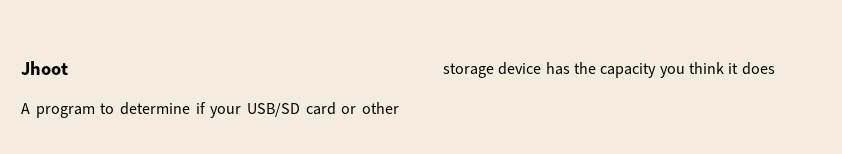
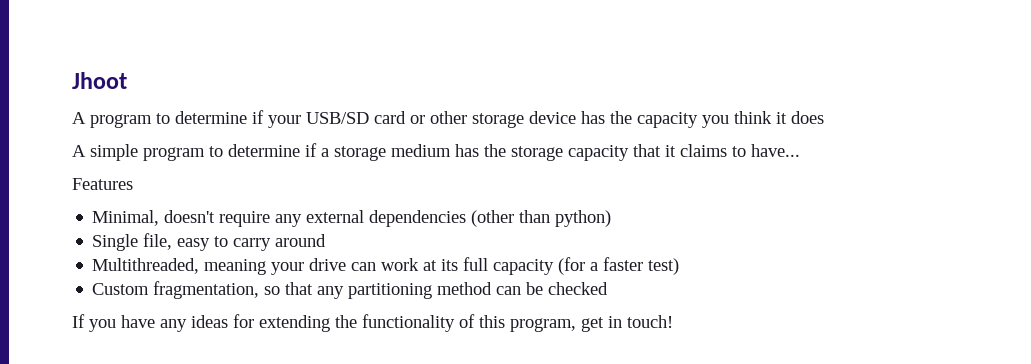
+ A simple program to determine if a storage medium has the storage capacity that it claims to have...
+ Features
+ Minimal, doesn't require any external dependencies (other than python)
+ Single file, easy to carry around
+ Multithreaded, meaning your drive can work at its full capacity (for a faster test)
+ Custom fragmentation, so that any partitioning method can be checked
+ If you have any ideas for extending the functionality of this program, get in touch!

